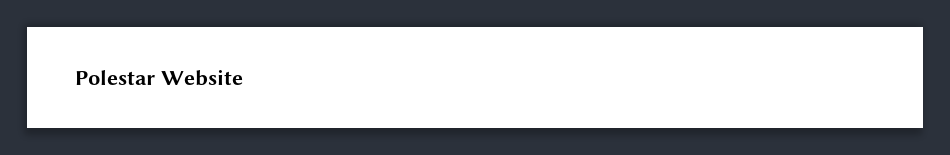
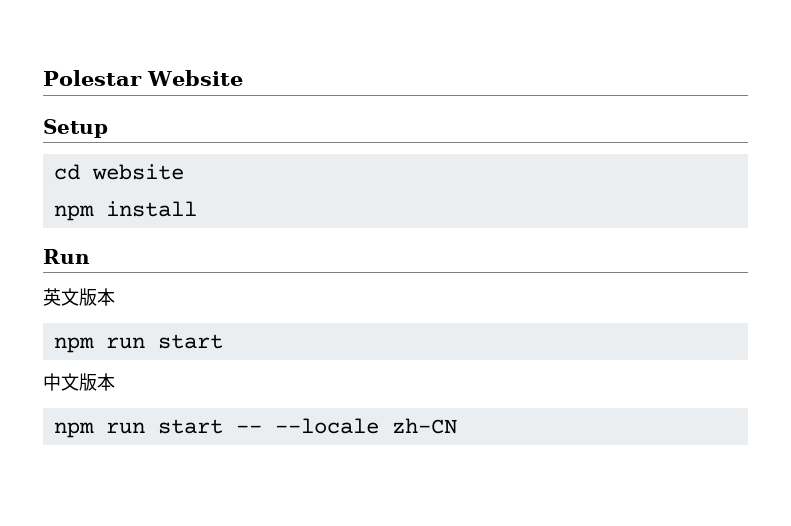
+ Setup
+ cd website
+ npm install
+ Run
+ 英文版本
+ npm run start
+ 中文版本
+ npm run start -- --locale zh-CN

